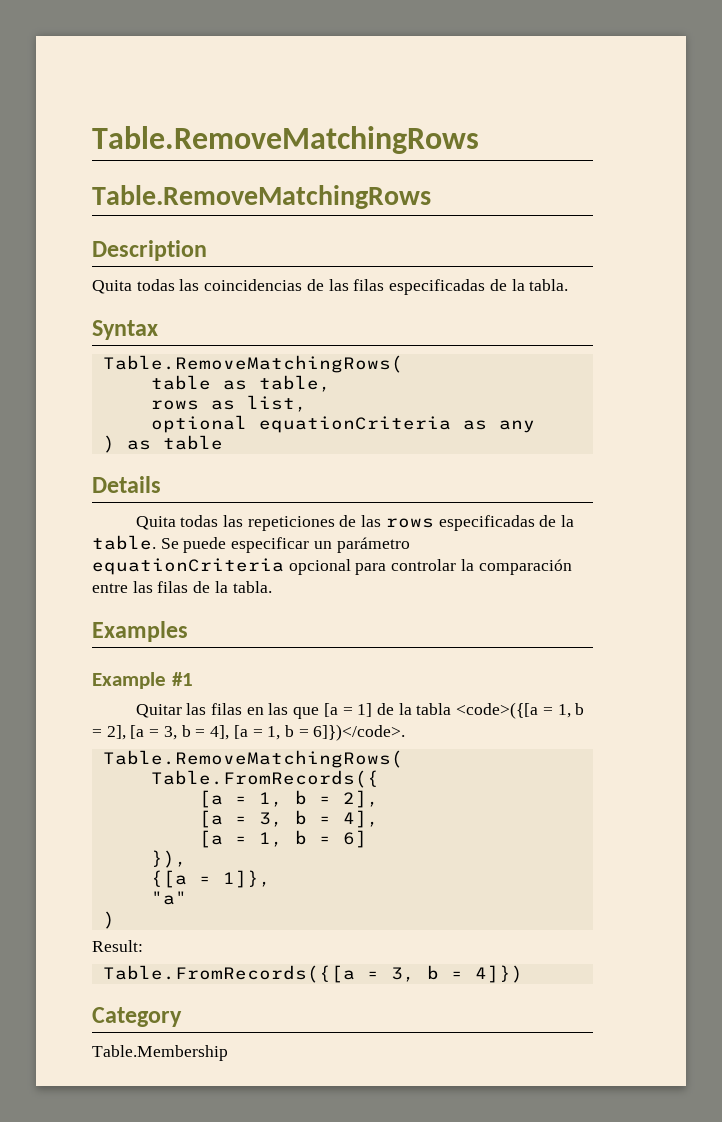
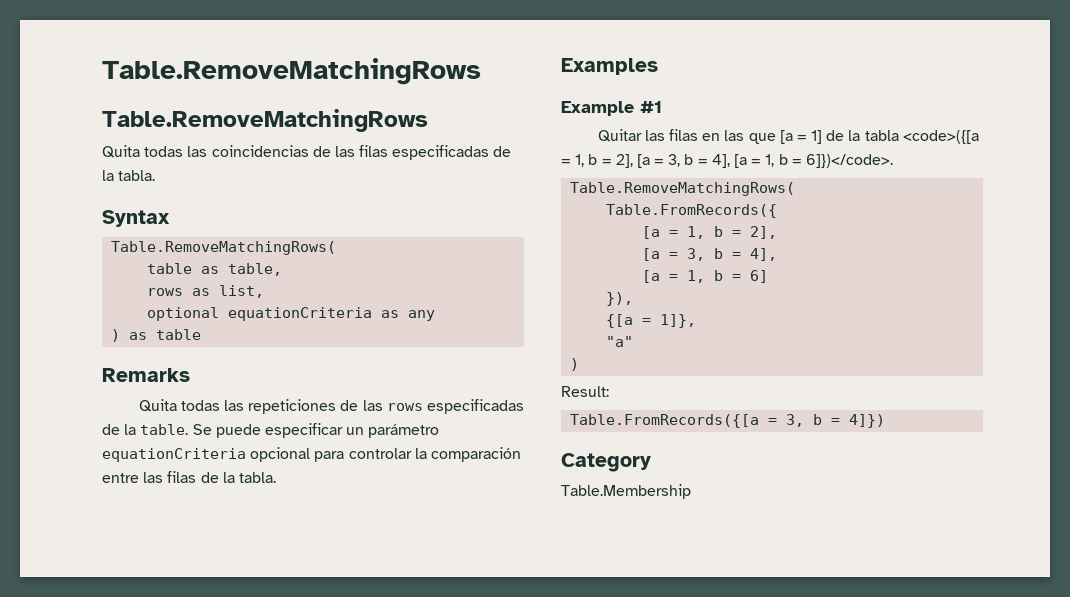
- Description
- Details
+ Remarks

